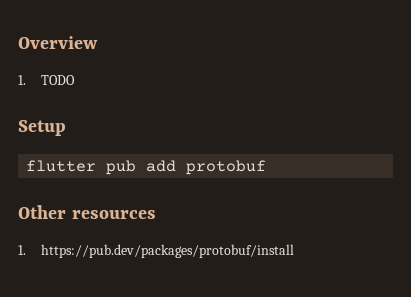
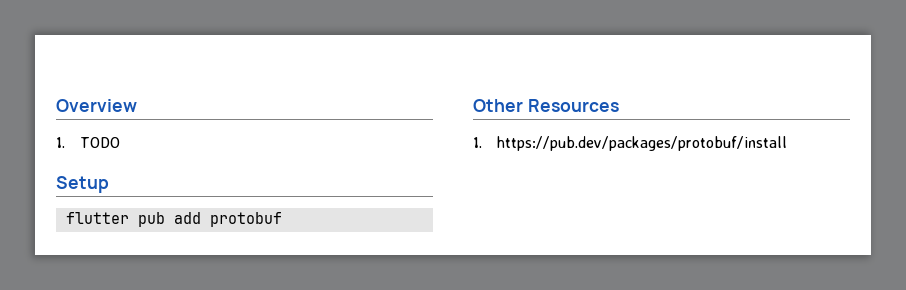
- Other resources
+ Other Resources

